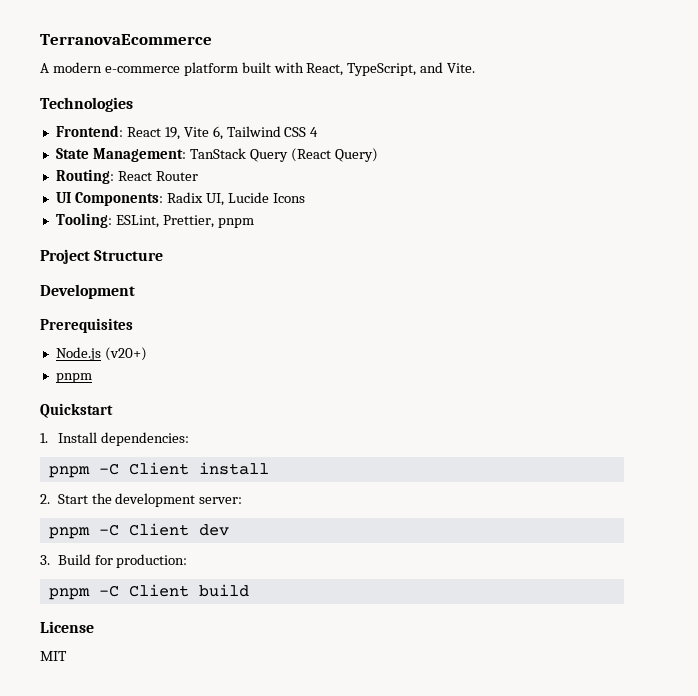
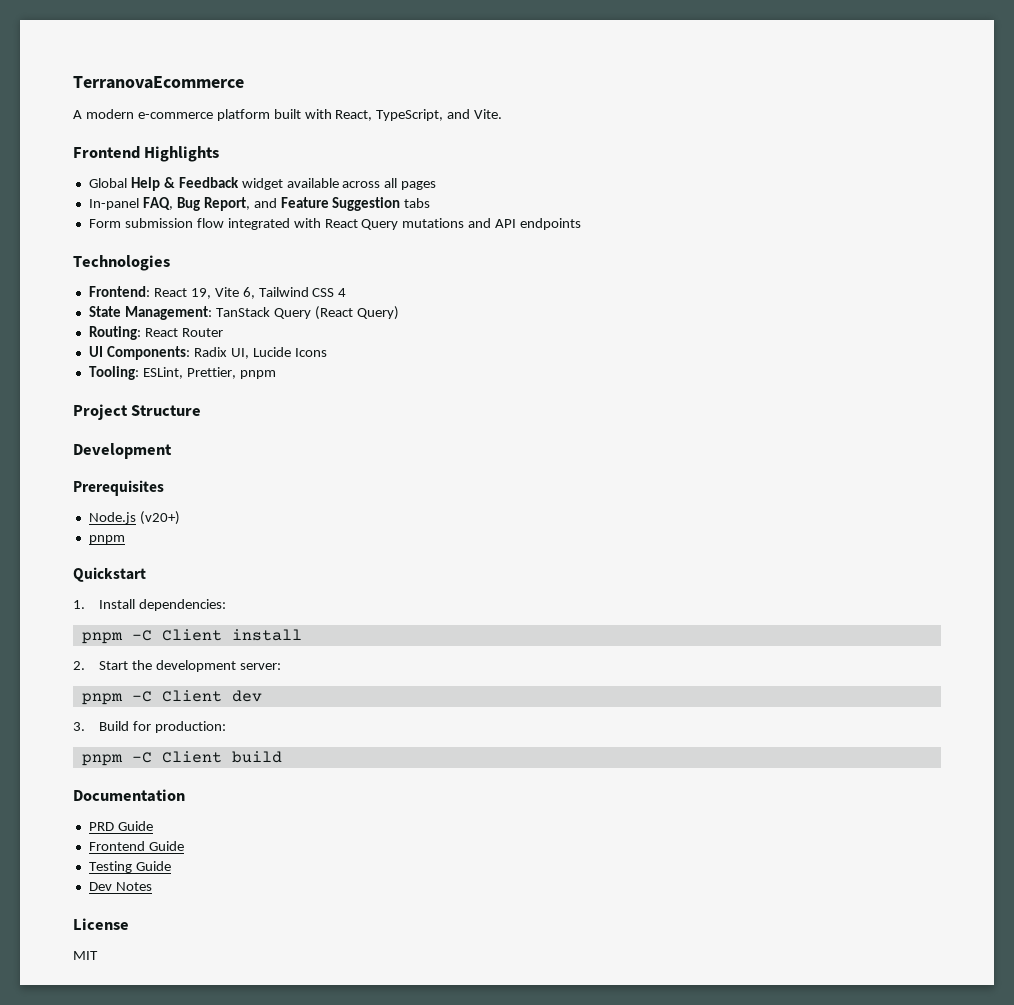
+ Frontend Highlights
+ Global Help & Feedback widget available across all pages
+ In-panel FAQ, Bug Report, and Feature Suggestion tabs
+ Form submission flow integrated with React Query mutations and API endpoints
+ Documentation
+ PRD Guide
+ Frontend Guide
+ Testing Guide
+ Dev Notes

